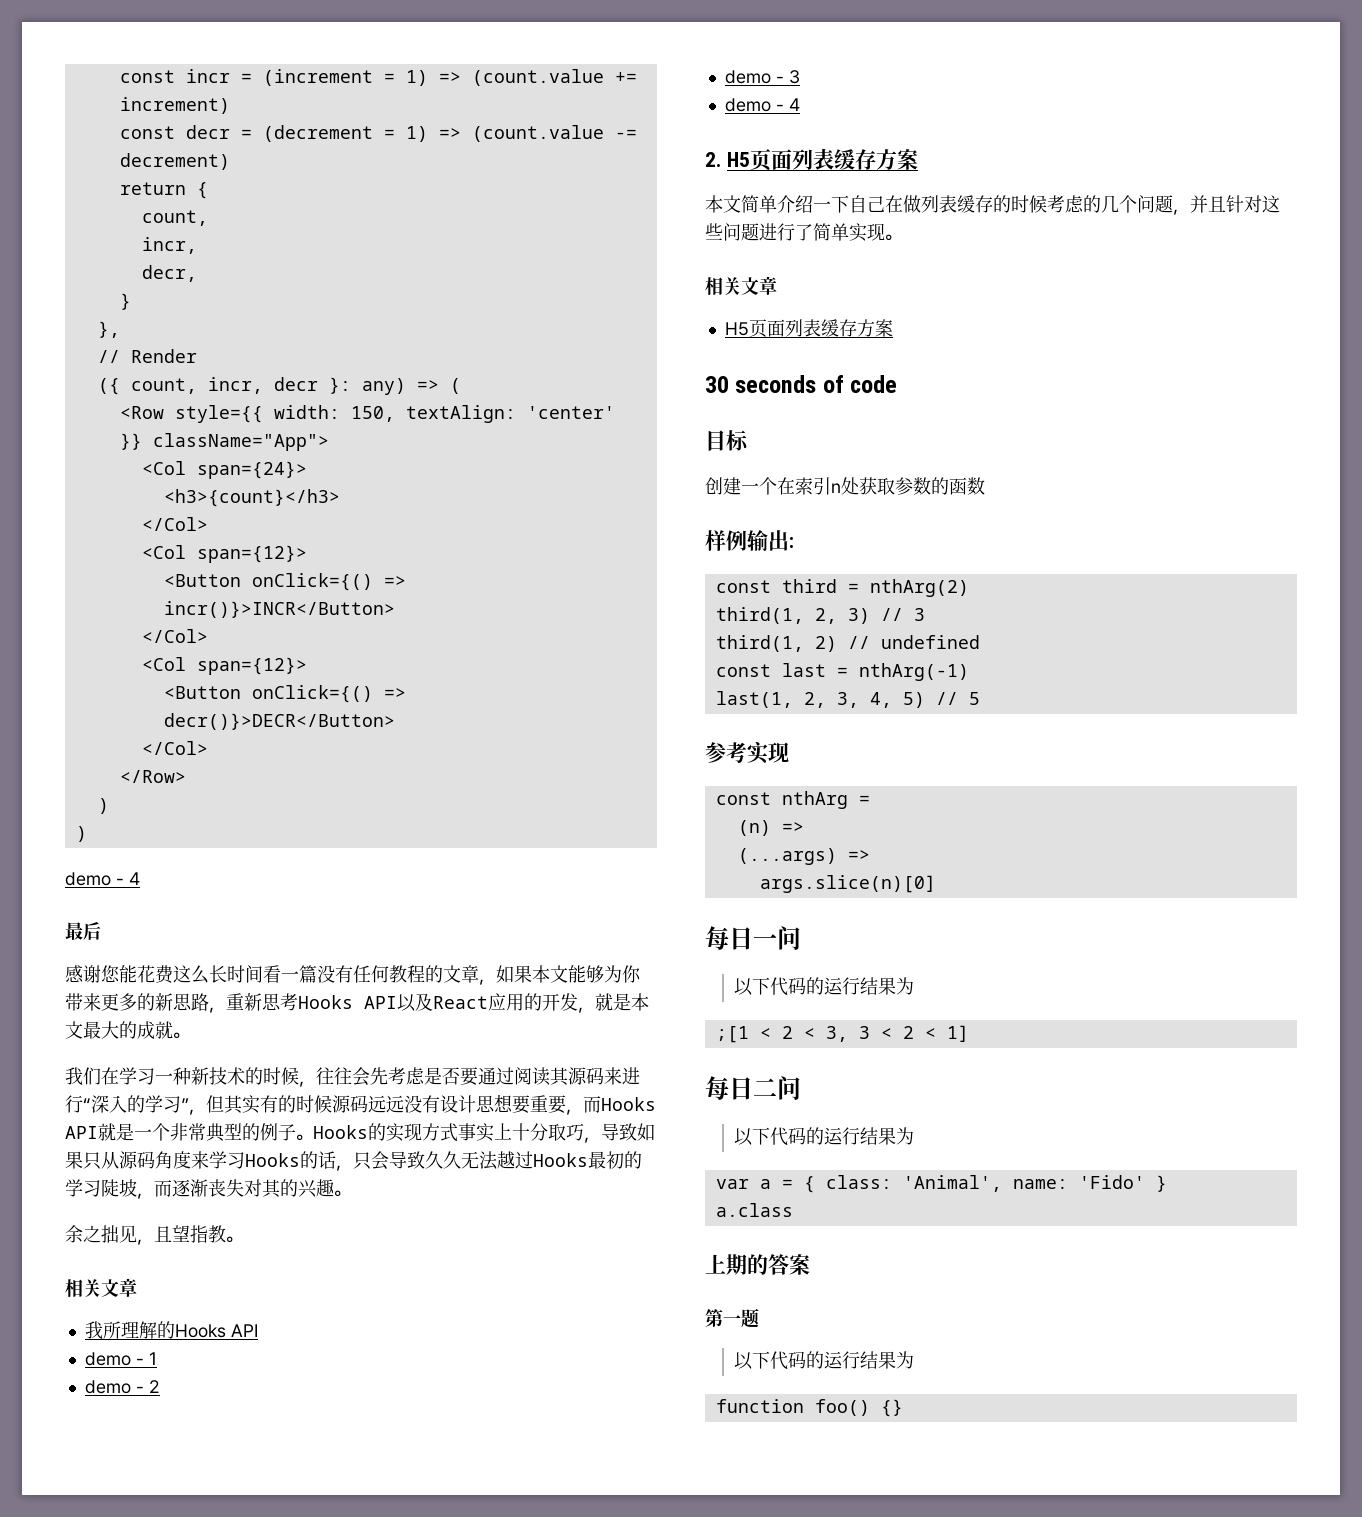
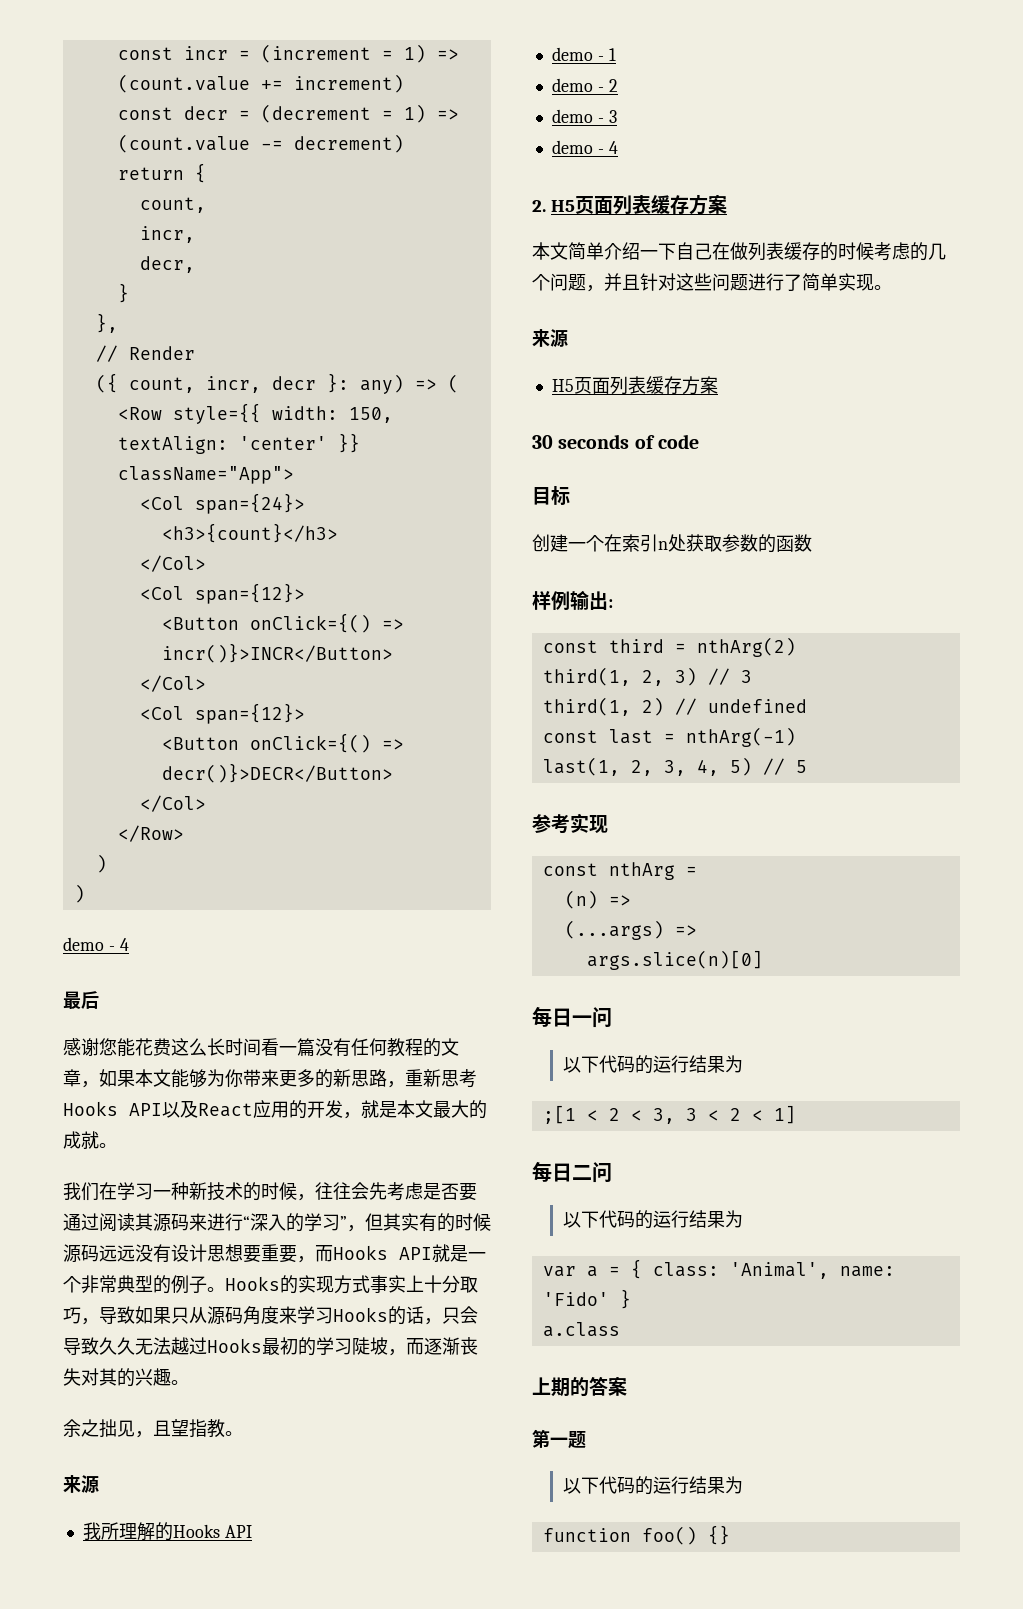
  余之拙见，且望指教。
- 相关文章
+ 来源
  本文简单介绍一下自己在做列表缓存的时候考虑的几个问题，并且针对这些问题进行了简单实现。
- 相关文章
+ 来源

